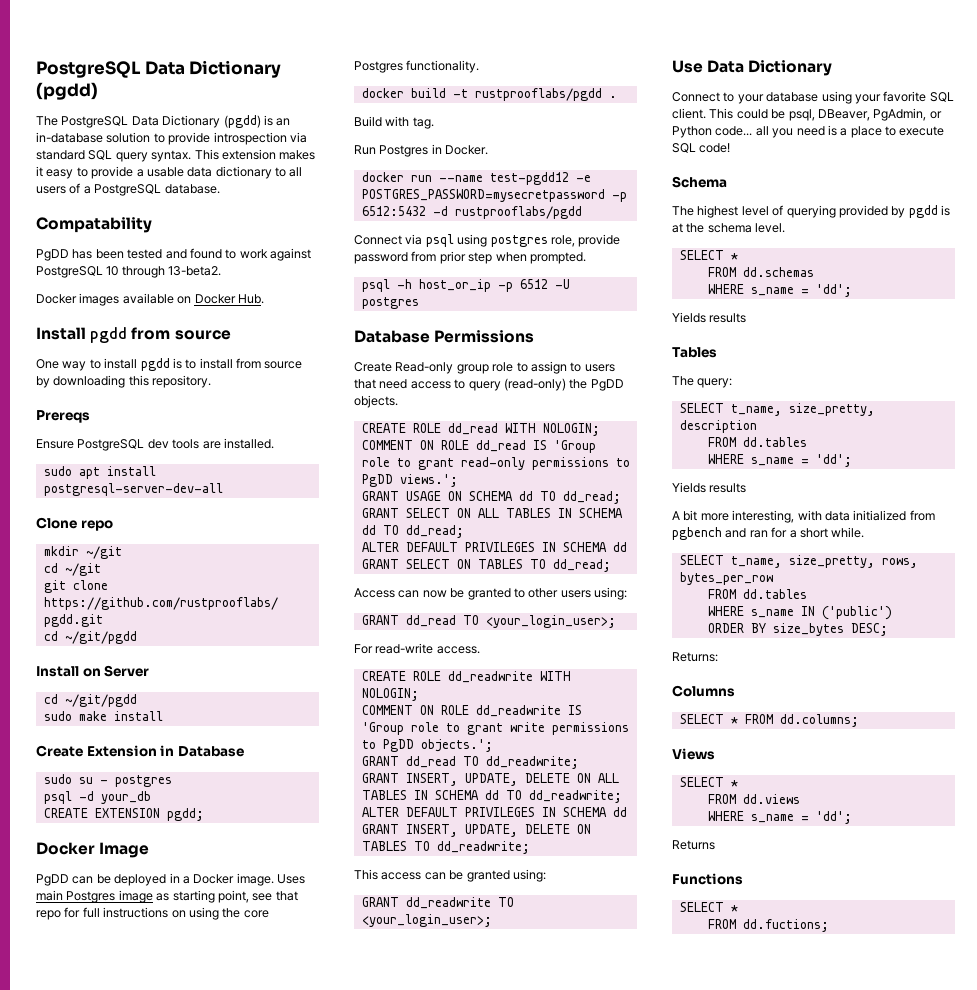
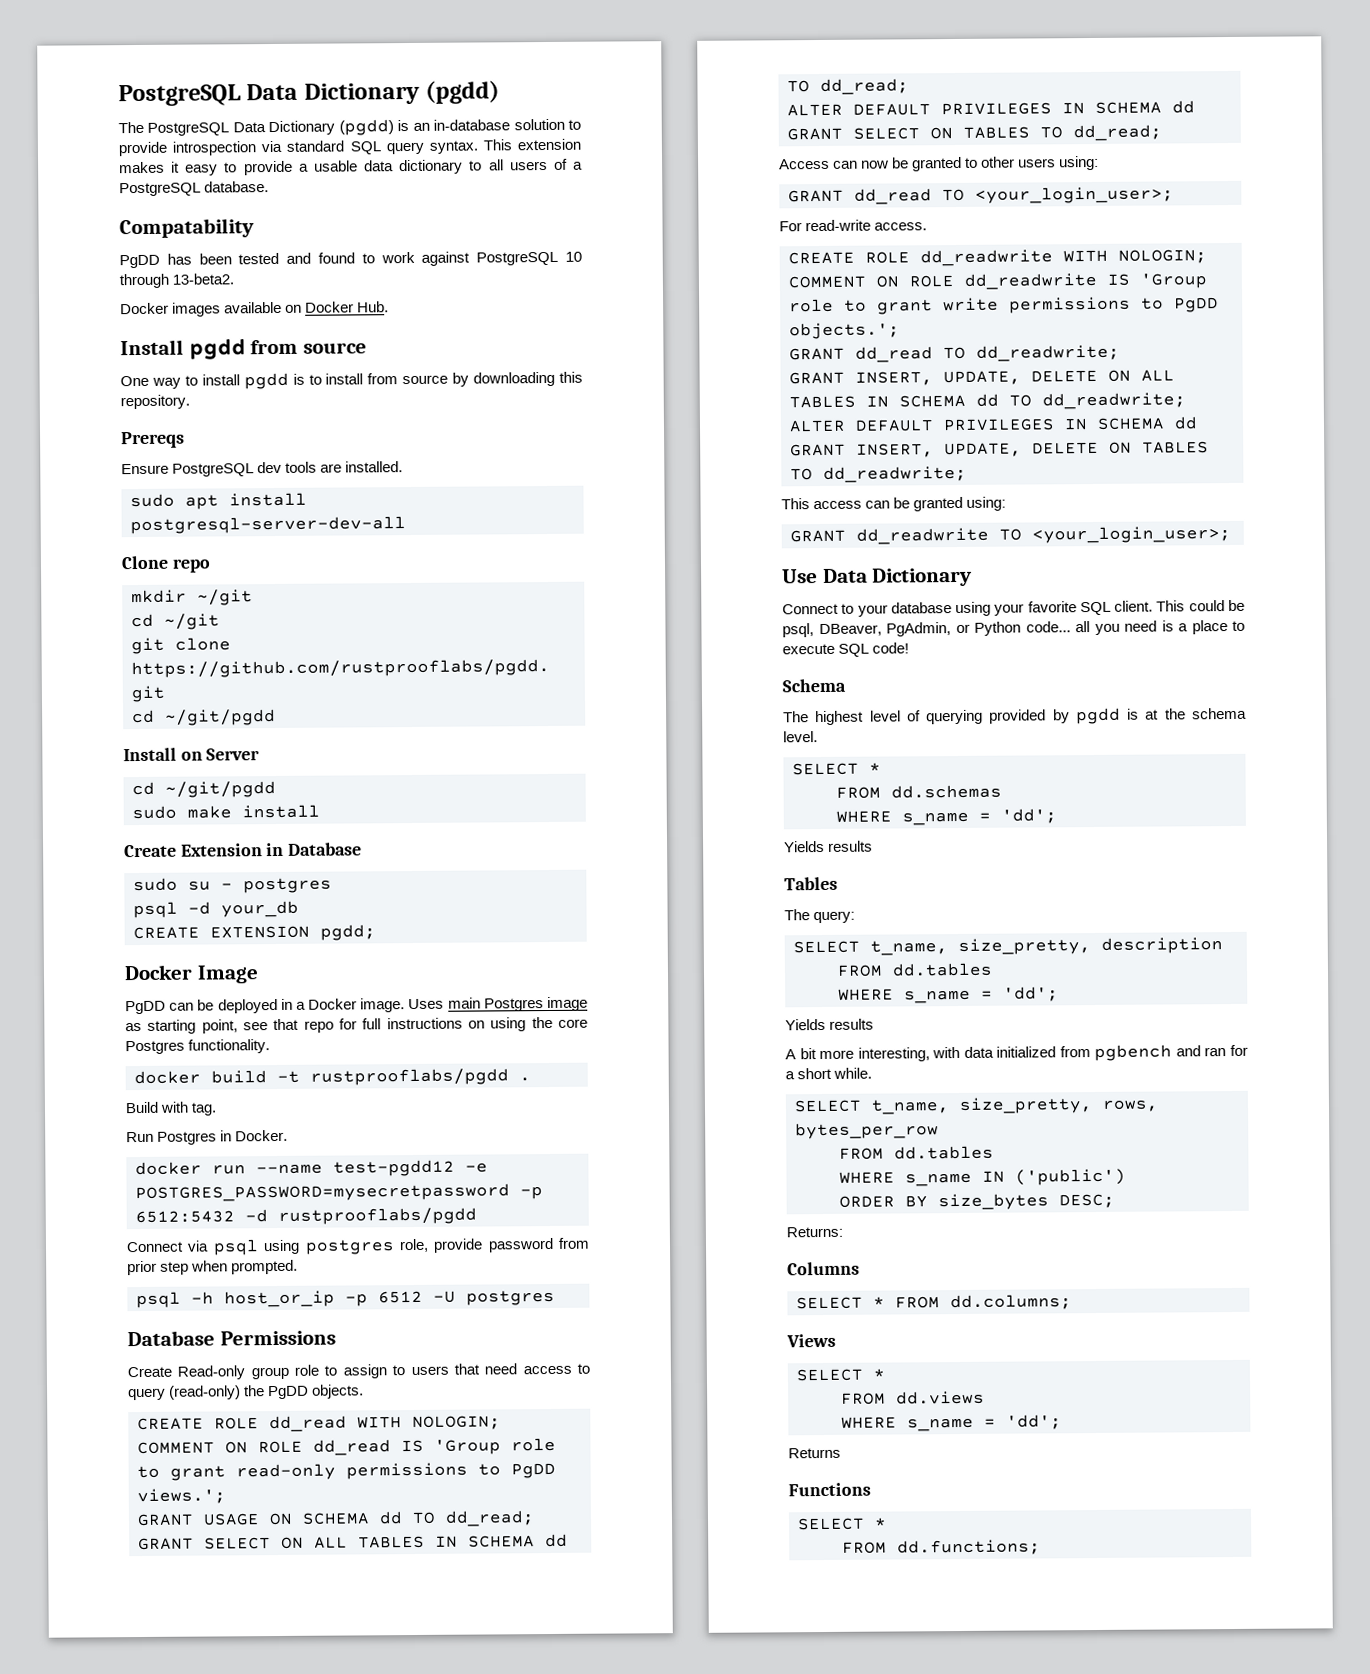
- FROM dd.fuctions;
+ FROM dd.functions;

